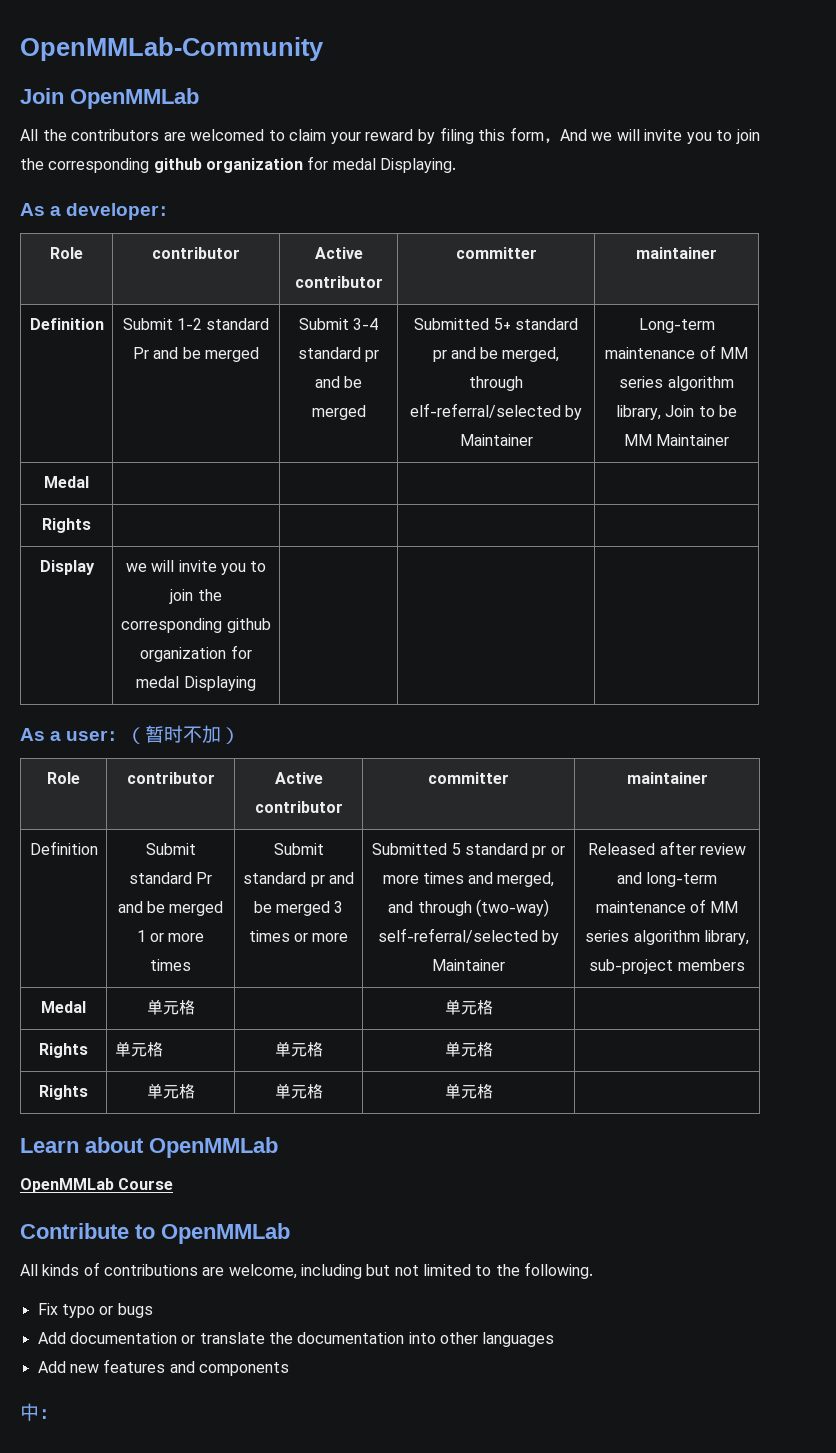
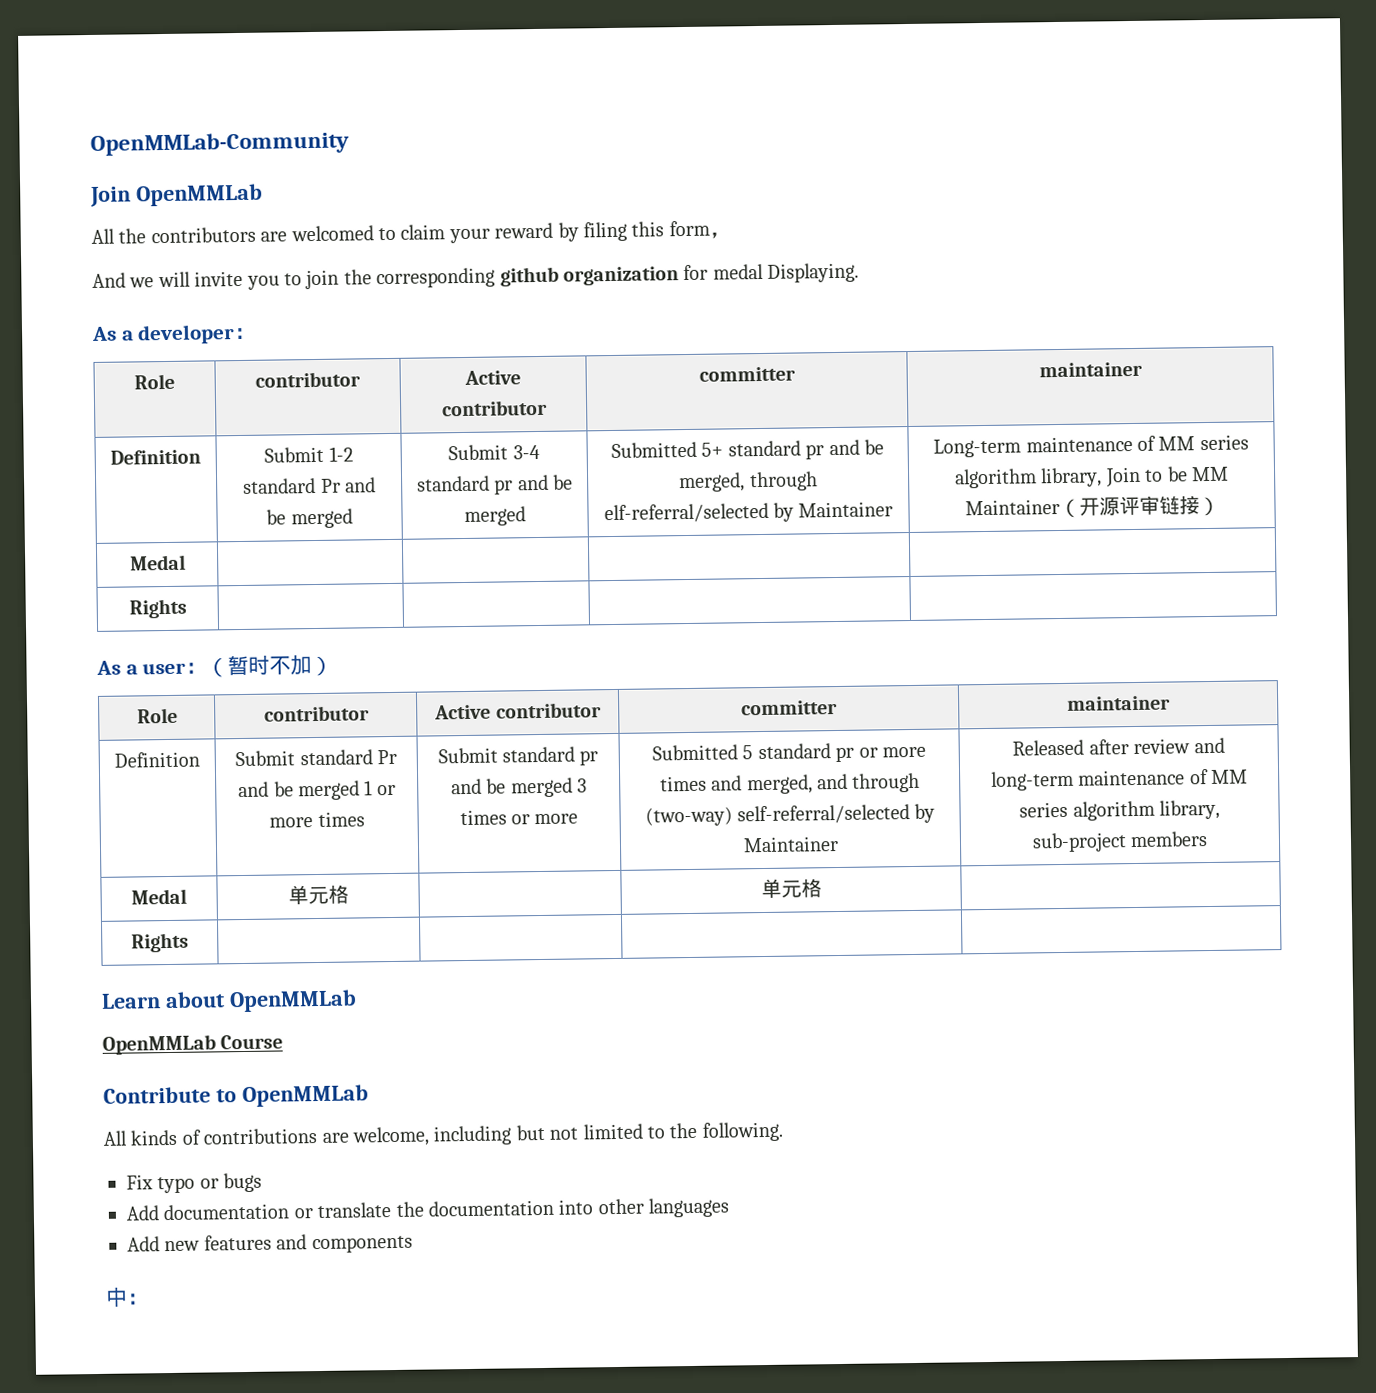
- All the contributors are welcomed to claim your reward by filing this form，And we will invite you to join the corresponding github organization for medal Displaying.
+ All the contributors are welcomed to claim your reward by filing this form，
+ And we will invite you to join the corresponding github organization for medal Displaying.
- Long-term maintenance of MM series algorithm library, Join to be MM Maintainer
+ Long-term maintenance of MM series algorithm library, Join to be MM Maintainer（开源评审链接）
  Medal | | | |
  Rights | | | |
- Display | we will invite you to join the corresponding github organization for medal Displaying | | |
  Medal | 单元格 | | 单元格 |
- Rights | 单元格 | 单元格 | 单元格 |
- Rights | 单元格 | 单元格 | 单元格 |
+ Rights | | | |

